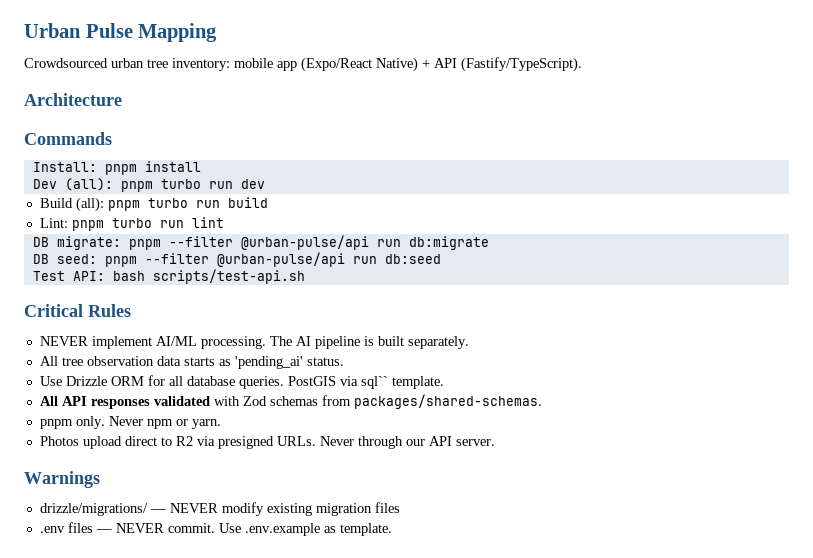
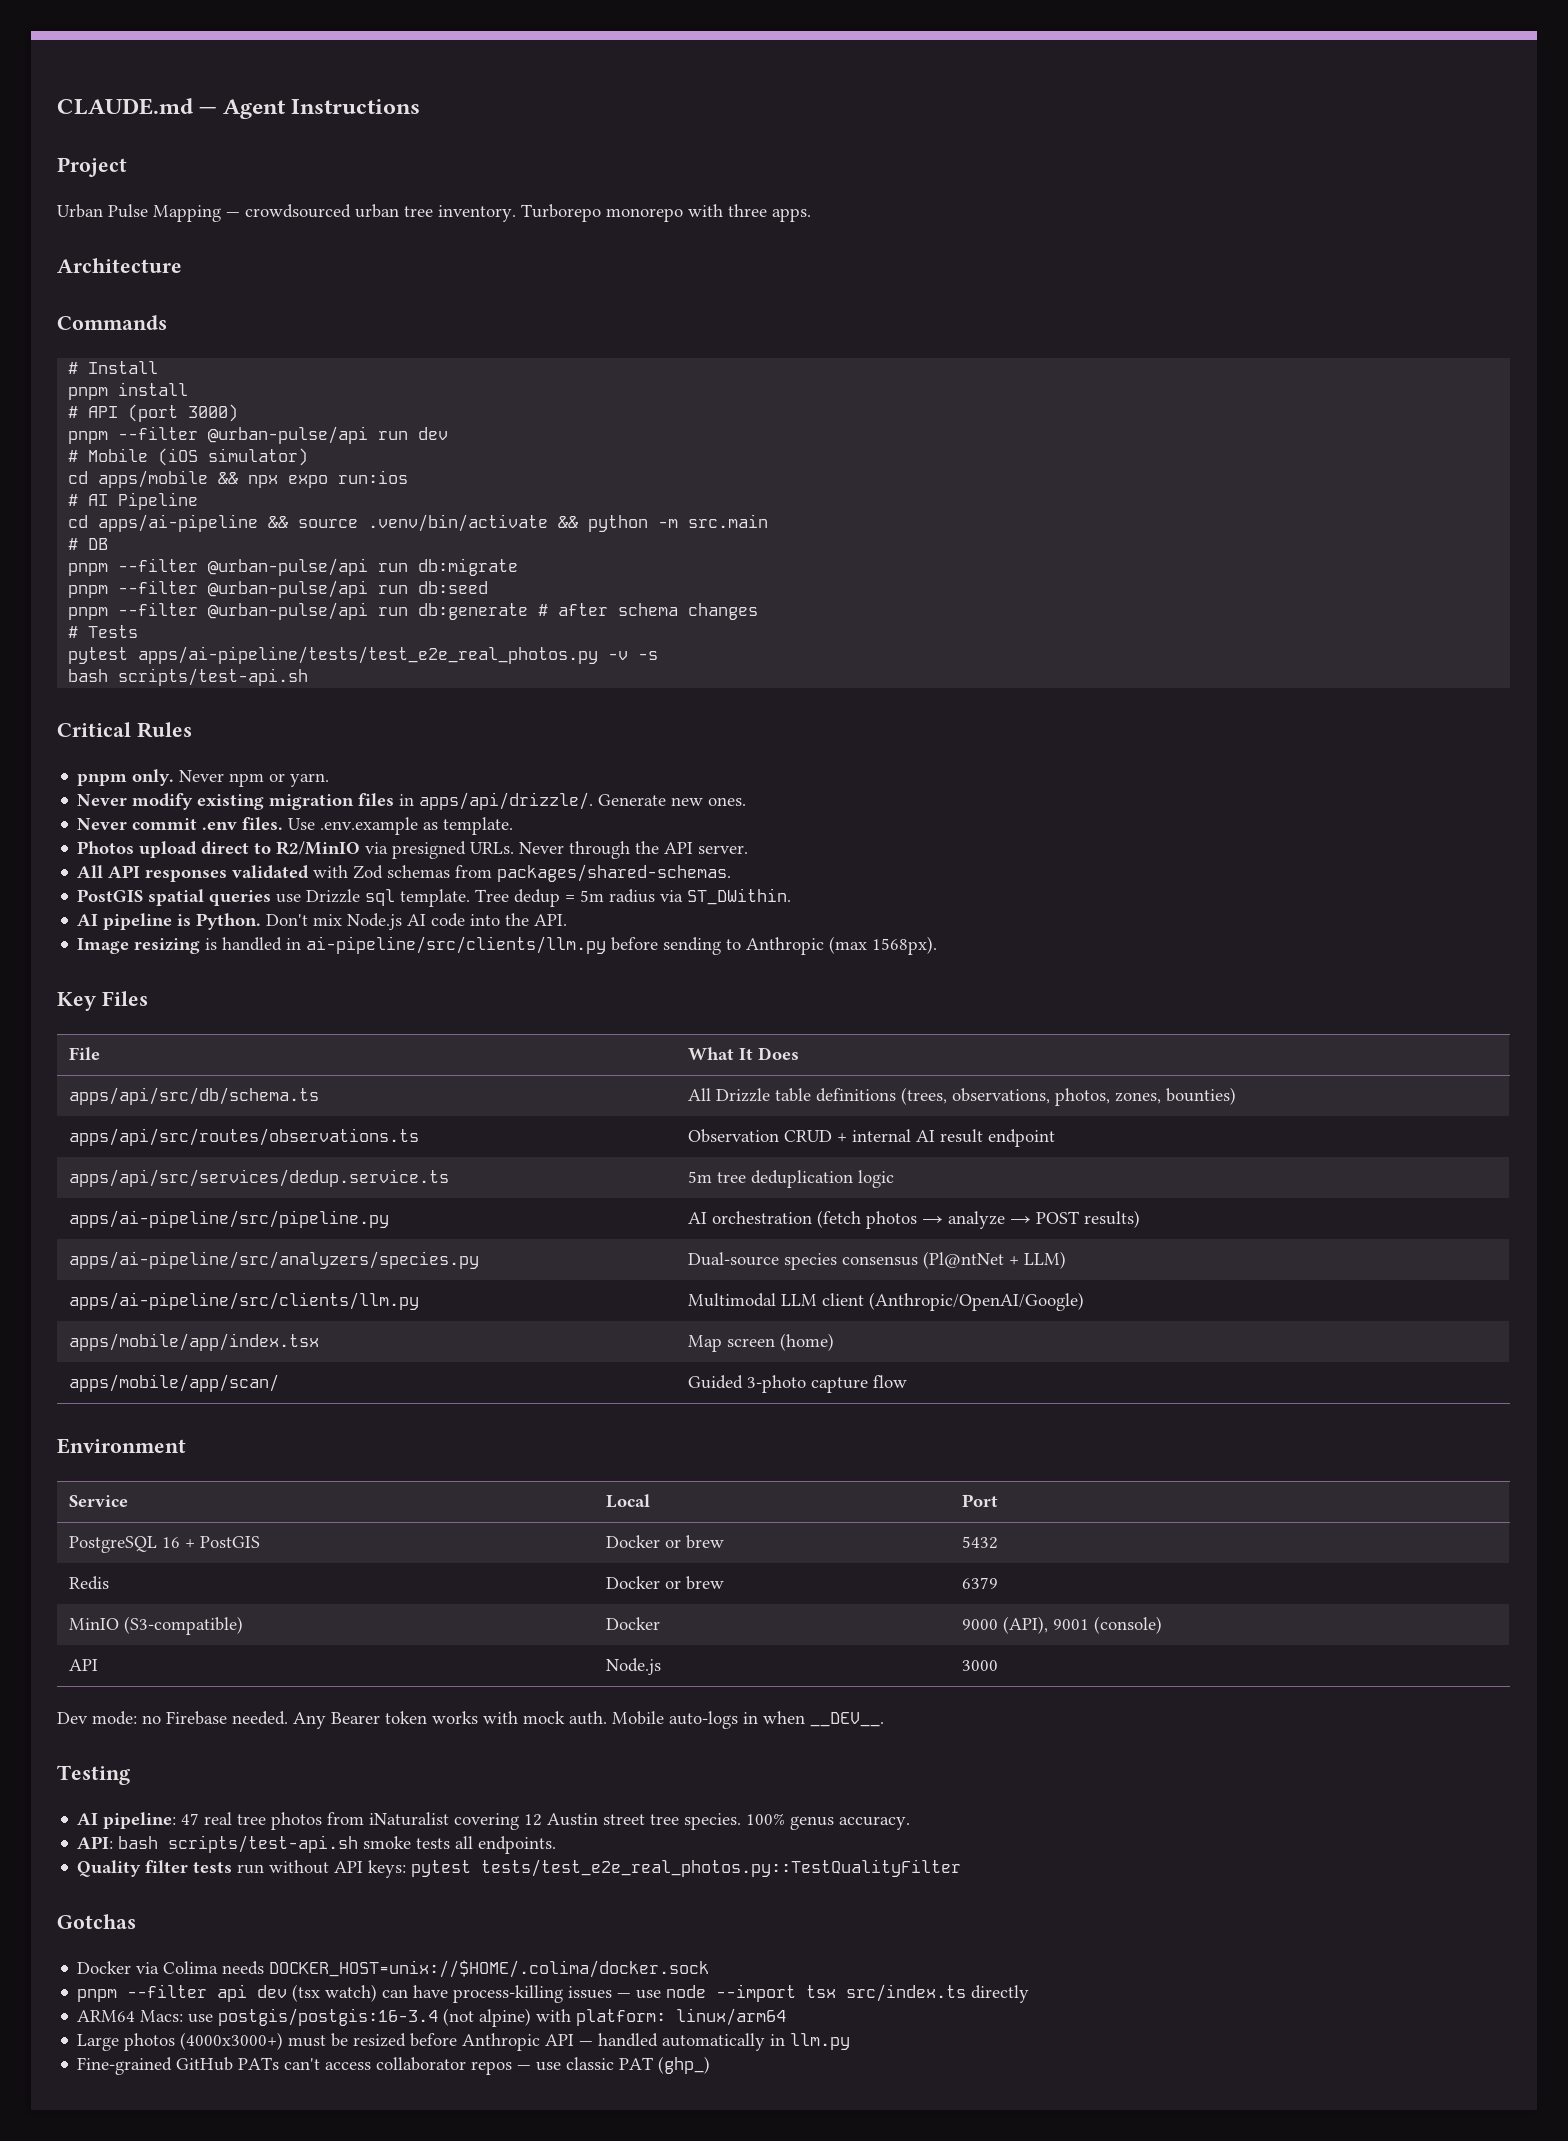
- Urban Pulse Mapping
- Crowdsourced urban tree inventory: mobile app (Expo/React Native) + API (Fastify/TypeScript).
+ CLAUDE.md — Agent Instructions
+ Project
+ Urban Pulse Mapping — crowdsourced urban tree inventory. Turborepo monorepo with three apps.
- Install: pnpm install
+ # Install
+ pnpm install
- Dev (all): pnpm turbo run dev
- Build (all): pnpm turbo run build
- Lint: pnpm turbo run lint
- DB migrate: pnpm --filter @urban-pulse/api run db:migrate
+ # API (port 3000)
+ pnpm --filter @urban-pulse/api run dev
+ # Mobile (iOS simulator)
+ cd apps/mobile && npx expo run:ios
+ # AI Pipeline
+ cd apps/ai-pipeline && source .venv/bin/activate && python -m src.main
+ # DB
+ pnpm --filter @urban-pulse/api run db:migrate
- DB seed: pnpm --filter @urban-pulse/api run db:seed
+ pnpm --filter @urban-pulse/api run db:seed
- Test API: bash scripts/test-api.sh
+ pnpm --filter @urban-pulse/api run db:generate # after schema changes
+ # Tests
+ pytest apps/ai-pipeline/tests/test_e2e_real_photos.py -v -s
+ bash scripts/test-api.sh
  Critical Rules
- NEVER implement AI/ML processing. The AI pipeline is built separately.
- All tree observation data starts as 'pending_ai' status.
- Use Drizzle ORM for all database queries. PostGIS via sql`` template.
+ pnpm only. Never npm or yarn.
+ Never modify existing migration files in apps/api/drizzle/. Generate new ones.
+ Never commit .env files. Use .env.example as template.
+ Photos upload direct to R2/MinIO via presigned URLs. Never through the API server.
- pnpm only. Never npm or yarn.
- Photos upload direct to R2 via presigned URLs. Never through our API server.
- Warnings
- drizzle/migrations/ — NEVER modify existing migration files
- .env files — NEVER commit. Use .env.example as template.
+ PostGIS spatial queries use Drizzle sql template. Tree dedup = 5m radius via ST_DWithin.
+ AI pipeline is Python. Don't mix Node.js AI code into the API.
+ Image resizing is handled in ai-pipeline/src/clients/llm.py before sending to Anthropic (max 1568px).
+ Key Files
+ File | What It Does
+ apps/api/src/db/schema.ts | All Drizzle table definitions (trees, observations, photos, zones, bounties)
+ apps/api/src/routes/observations.ts | Observation CRUD + internal AI result endpoint
+ apps/api/src/services/dedup.service.ts | 5m tree deduplication logic
+ apps/ai-pipeline/src/pipeline.py | AI orchestration (fetch photos → analyze → POST results)
+ apps/ai-pipeline/src/analyzers/species.py | Dual-source species consensus (Pl@ntNet + LLM)
+ apps/ai-pipeline/src/clients/llm.py | Multimodal LLM client (Anthropic/OpenAI/Google)
+ apps/mobile/app/index.tsx | Map screen (home)
+ apps/mobile/app/scan/ | Guided 3-photo capture flow
+ Environment
+ Service | Local | Port
+ PostgreSQL 16 + PostGIS | Docker or brew | 5432
+ Redis | Docker or brew | 6379
+ MinIO (S3-compatible) | Docker | 9000 (API), 9001 (console)
+ API | Node.js | 3000
+ Dev mode: no Firebase needed. Any Bearer token works with mock auth. Mobile auto-logs in when __DEV__.
+ Testing
+ AI pipeline: 47 real tree photos from iNaturalist covering 12 Austin street tree species. 100% genus accuracy.
+ API: bash scripts/test-api.sh smoke tests all endpoints.
+ Quality filter tests run without API keys: pytest tests/test_e2e_real_photos.py::TestQualityFilter
+ Gotchas
+ Docker via Colima needs DOCKER_HOST=unix://$HOME/.colima/docker.sock
+ pnpm --filter api dev (tsx watch) can have process-killing issues — use node --import tsx src/index.ts directly
+ ARM64 Macs: use postgis/postgis:16-3.4 (not alpine) with platform: linux/arm64
+ Large photos (4000x3000+) must be resized before Anthropic API — handled automatically in llm.py
+ Fine-grained GitHub PATs can't access collaborator repos — use classic PAT (ghp_)

